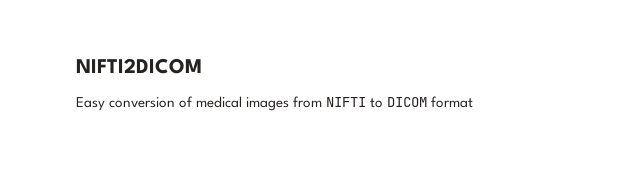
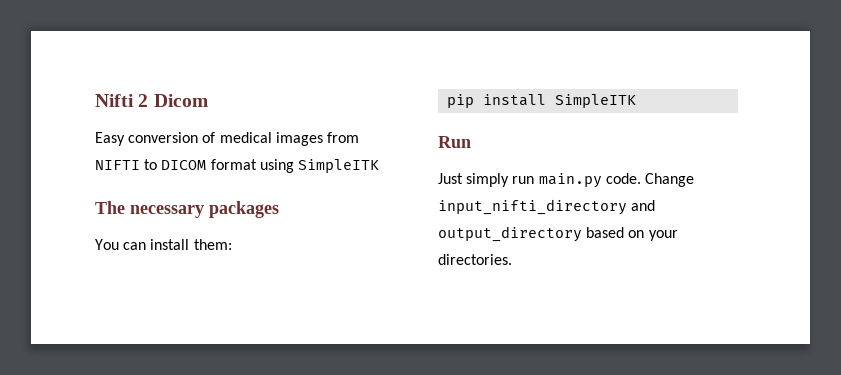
- NIFTI2DICOM
+ Nifti 2 Dicom
- Easy conversion of medical images from NIFTI to DICOM format
+ Easy conversion of medical images from NIFTI to DICOM format using SimpleITK
+ The necessary packages
+ You can install them:
+ pip install SimpleITK
+ Run
+ Just simply run main.py code. Change input_nifti_directory and output_directory based on your directories.

